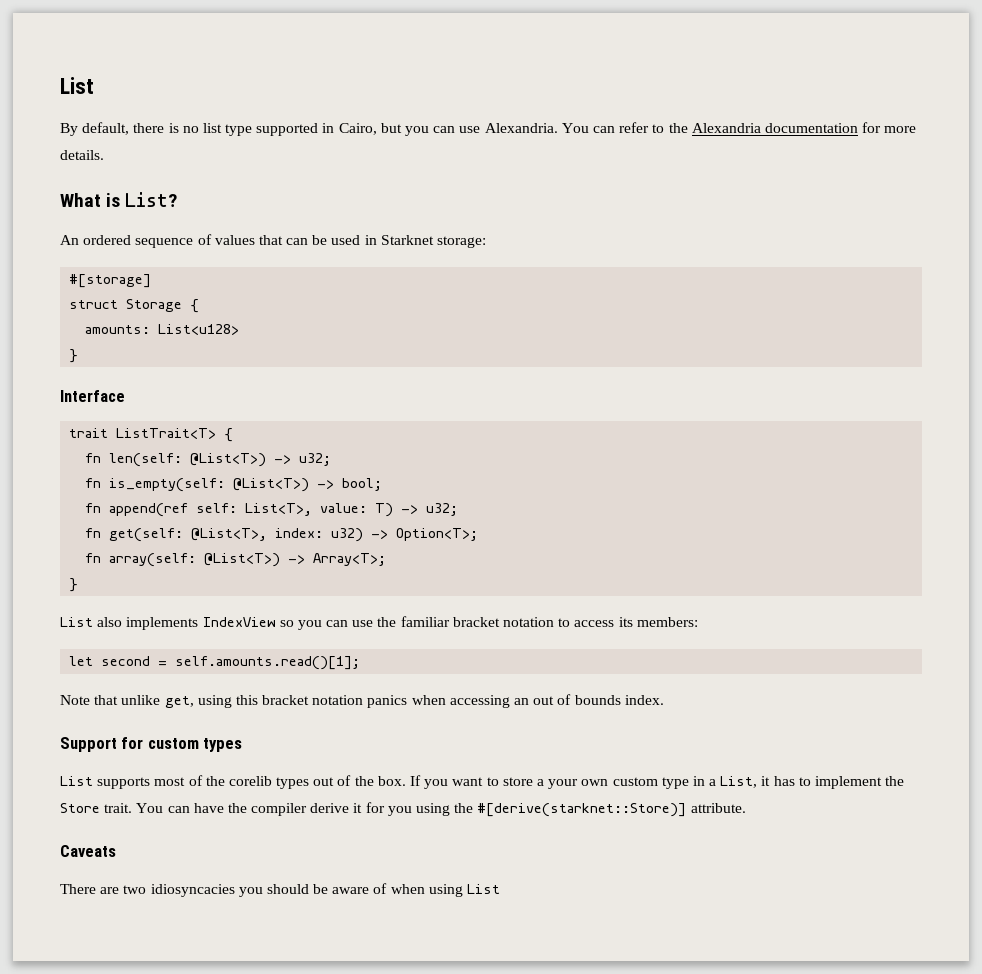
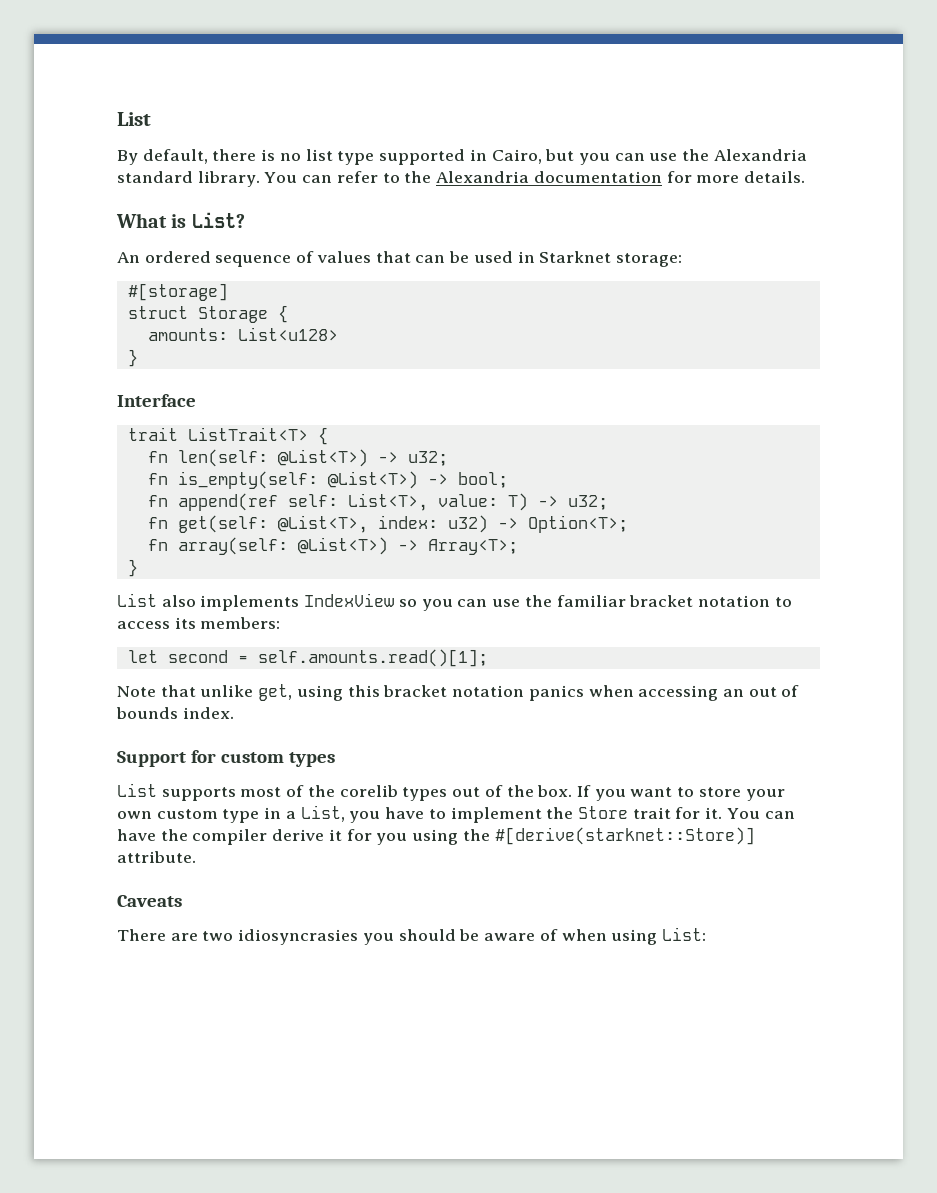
- By default, there is no list type supported in Cairo, but you can use Alexandria.
+ By default, there is no list type supported in Cairo, but you can use the Alexandria standard library.
- If you want to store a your own custom type in a List, it has to implement the Store trait.
+ If you want to store your own custom type in a List, you have to implement the Store trait for it.
- There are two idiosyncacies you should be aware of when using List
+ There are two idiosyncrasies you should be aware of when using List:

